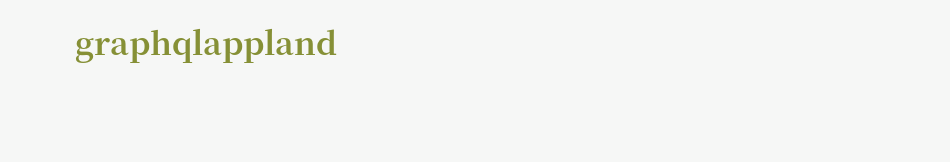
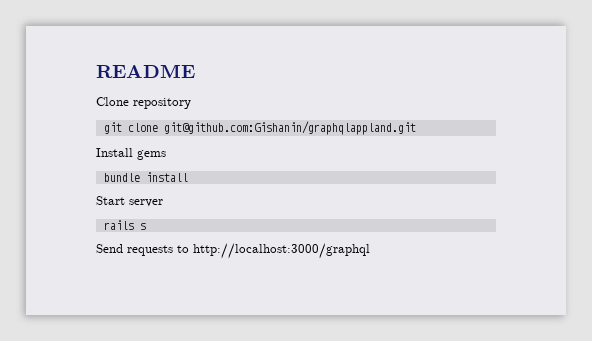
- graphqlappland
+ README
+ Clone repository
+ git clone git@github.com:Gishanin/graphqlappland.git
+ Install gems
+ bundle install
+ Start server
+ rails s
+ Send requests to http://localhost:3000/graphql

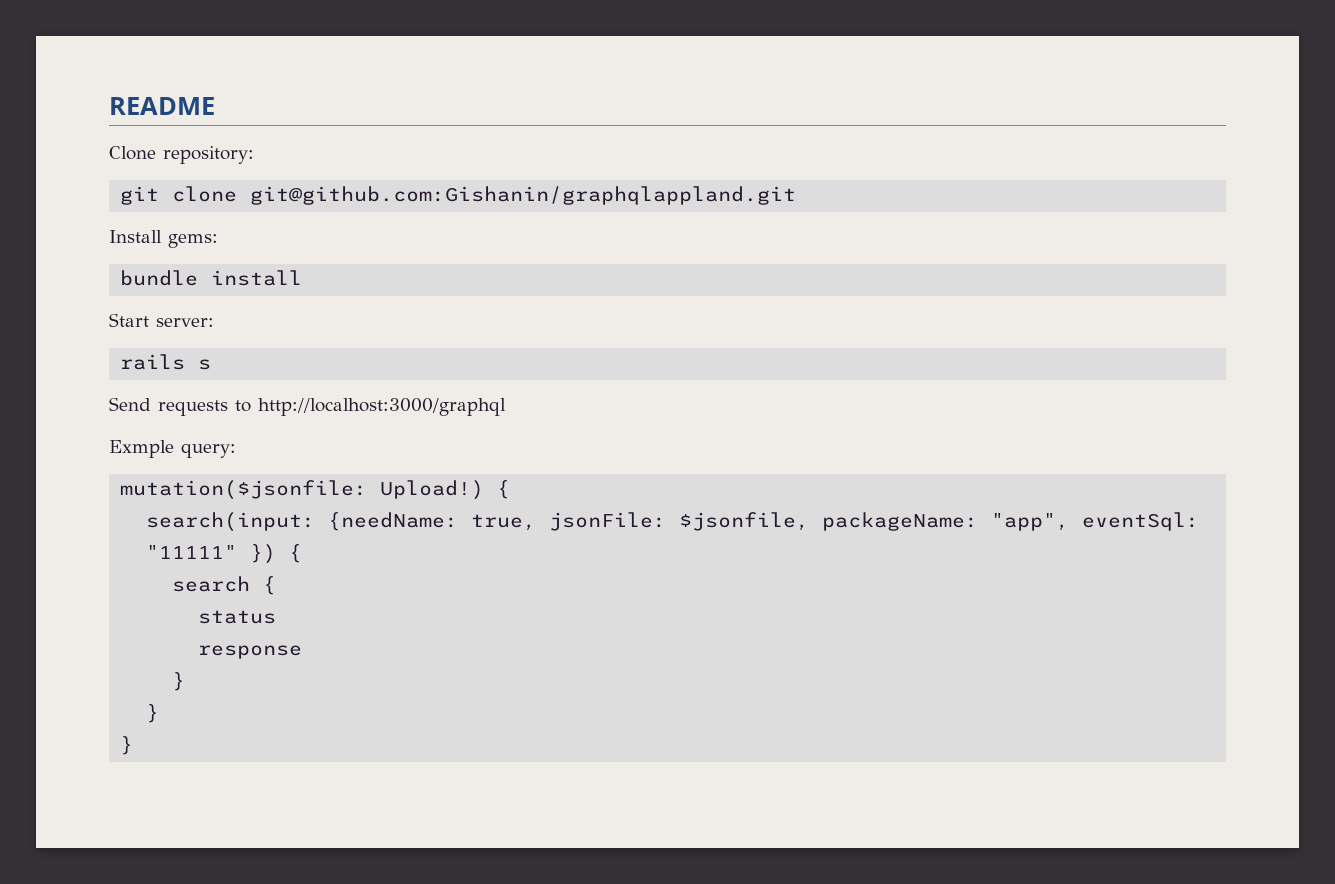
- Clone repository
+ Clone repository:
- Install gems
+ Install gems:
- Start server
+ Start server:
+ Exmple query:
+ mutation($jsonfile: Upload!) {
+ search(input: {needName: true, jsonFile: $jsonfile, packageName: "app", eventSql: "11111" }) {
+ search {
+ status
+ response
+ }
+ }
+ }

